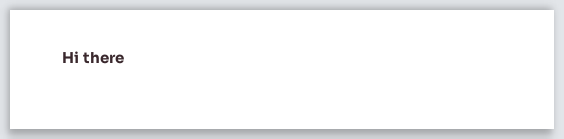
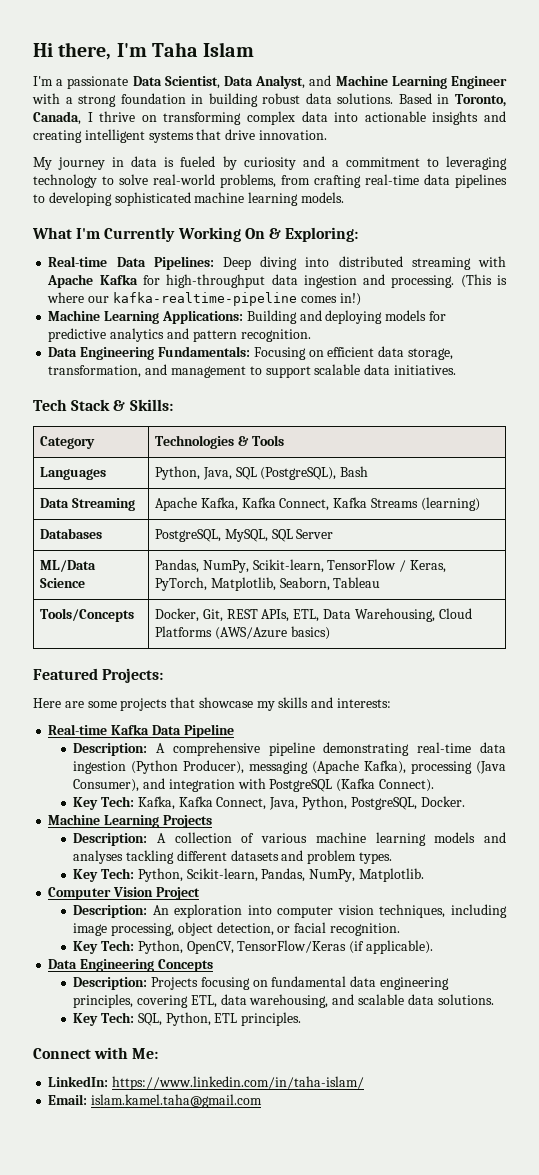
- Hi there
+ Hi there, I'm Taha Islam
+ I'm a passionate Data Scientist, Data Analyst, and Machine Learning Engineer with a strong foundation in building robust data solutions. Based in Toronto, Canada, I thrive on transforming complex data into actionable insights and creating intelligent systems that drive innovation.
+ My journey in data is fueled by curiosity and a commitment to leveraging technology to solve real-world problems, from crafting real-time data pipelines to developing sophisticated machine learning models.
+ What I'm Currently Working On & Exploring:
+ Real-time Data Pipelines: Deep diving into distributed streaming with Apache Kafka for high-throughput data ingestion and processing. (This is where our kafka-realtime-pipeline comes in!)
+ Machine Learning Applications: Building and deploying models for predictive analytics and pattern recognition.
+ Data Engineering Fundamentals: Focusing on efficient data storage, transformation, and management to support scalable data initiatives.
+ Tech Stack & Skills:
+ Category | Technologies & Tools
+ Languages | Python, Java, SQL (PostgreSQL), Bash
+ Data Streaming | Apache Kafka, Kafka Connect, Kafka Streams (learning)
+ Databases | PostgreSQL, MySQL, SQL Server
+ ML/Data Science | Pandas, NumPy, Scikit-learn, TensorFlow / Keras, PyTorch, Matplotlib, Seaborn, Tableau
+ Tools/Concepts | Docker, Git, REST APIs, ETL, Data Warehousing, Cloud Platforms (AWS/Azure basics)
+ Featured Projects:
+ Here are some projects that showcase my skills and interests:
+ Real-time Kafka Data Pipeline
+ Description: A comprehensive pipeline demonstrating real-time data ingestion (Python Producer), messaging (Apache Kafka), processing (Java Consumer), and integration with PostgreSQL (Kafka Connect).
+ Key Tech: Kafka, Kafka Connect, Java, Python, PostgreSQL, Docker.
+ Machine Learning Projects
+ Description: A collection of various machine learning models and analyses tackling different datasets and problem types.
+ Key Tech: Python, Scikit-learn, Pandas, NumPy, Matplotlib.
+ Computer Vision Project
+ Description: An exploration into computer vision techniques, including image processing, object detection, or facial recognition.
+ Key Tech: Python, OpenCV, TensorFlow/Keras (if applicable).
+ Data Engineering Concepts
+ Description: Projects focusing on fundamental data engineering principles, covering ETL, data warehousing, and scalable data solutions.
+ Key Tech: SQL, Python, ETL principles.
+ Connect with Me:
+ LinkedIn: https://www.linkedin.com/in/taha-islam/
+ Email: islam.kamel.taha@gmail.com

